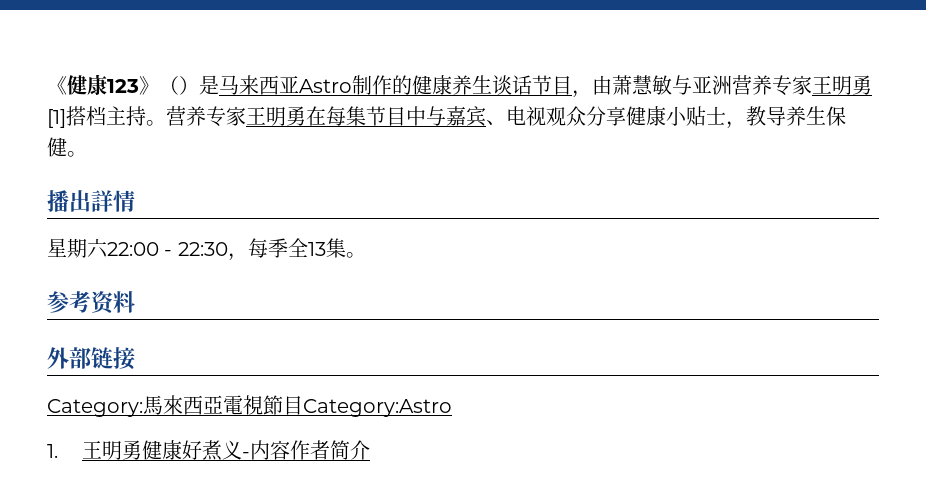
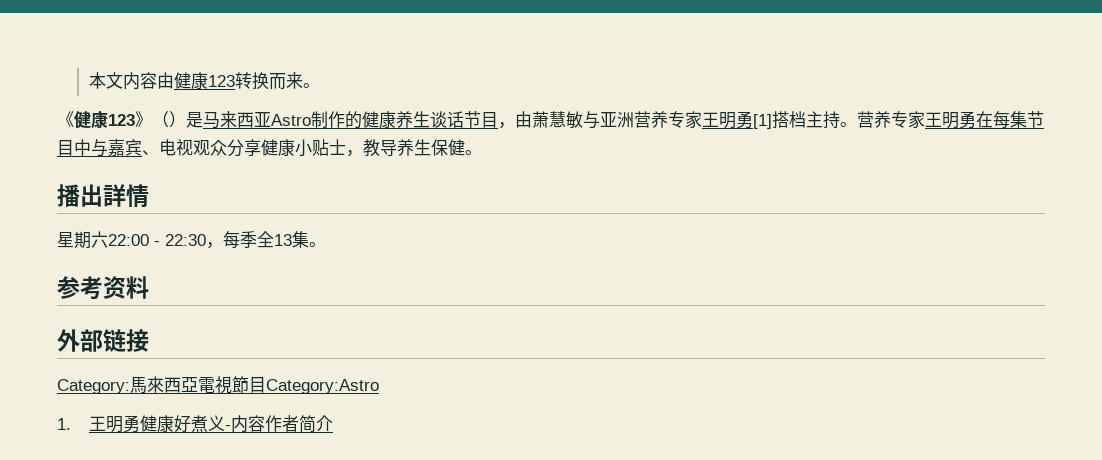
+ 本文内容由健康123转换而来。

